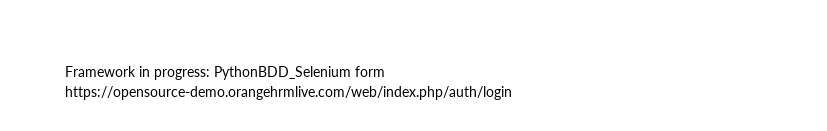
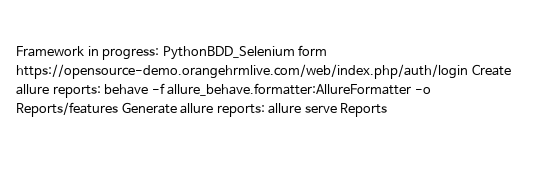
- Framework in progress: PythonBDD_Selenium form https://opensource-demo.orangehrmlive.com/web/index.php/auth/login
+ Framework in progress: PythonBDD_Selenium form https://opensource-demo.orangehrmlive.com/web/index.php/auth/login Create allure reports: behave -f allure_behave.formatter:AllureFormatter -o Reports/features Generate allure reports: allure serve Reports

